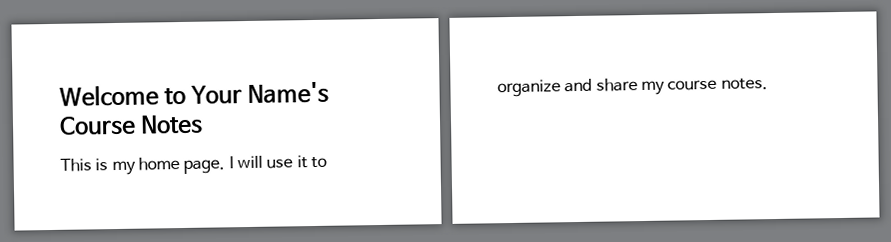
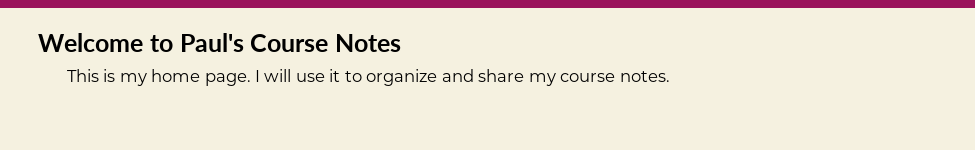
- Welcome to Your Name's Course Notes
+ Welcome to Paul's Course Notes

